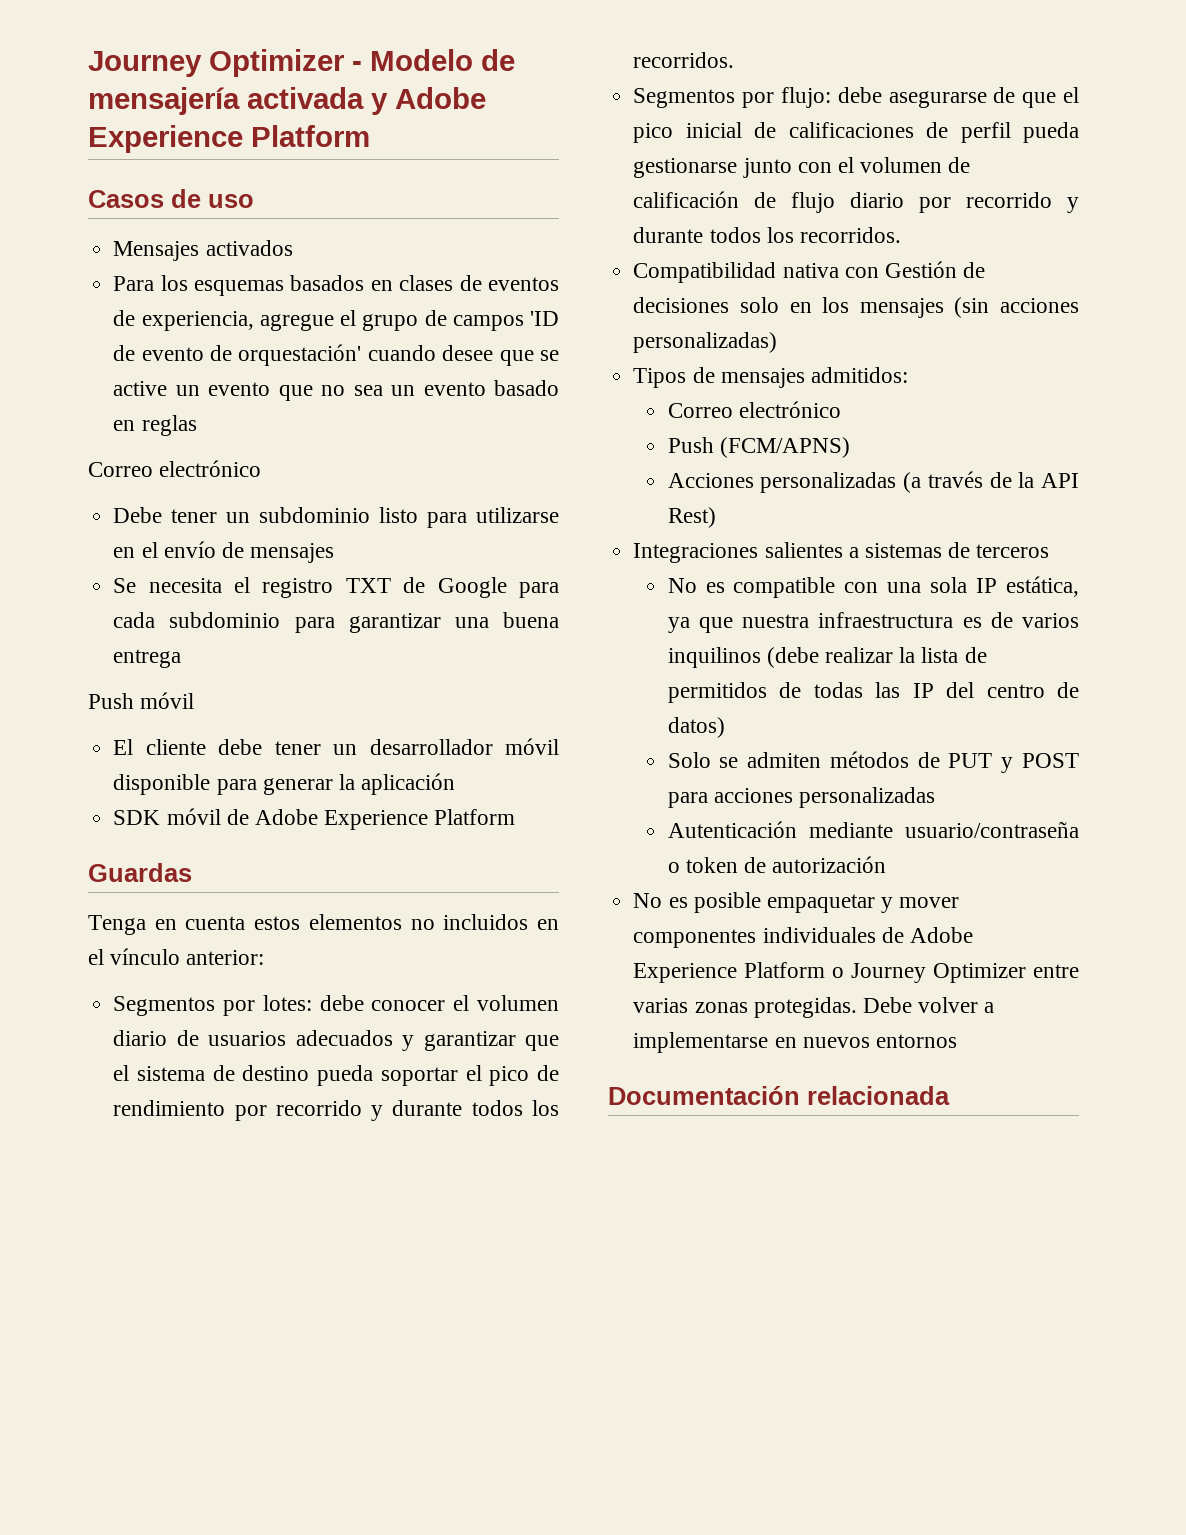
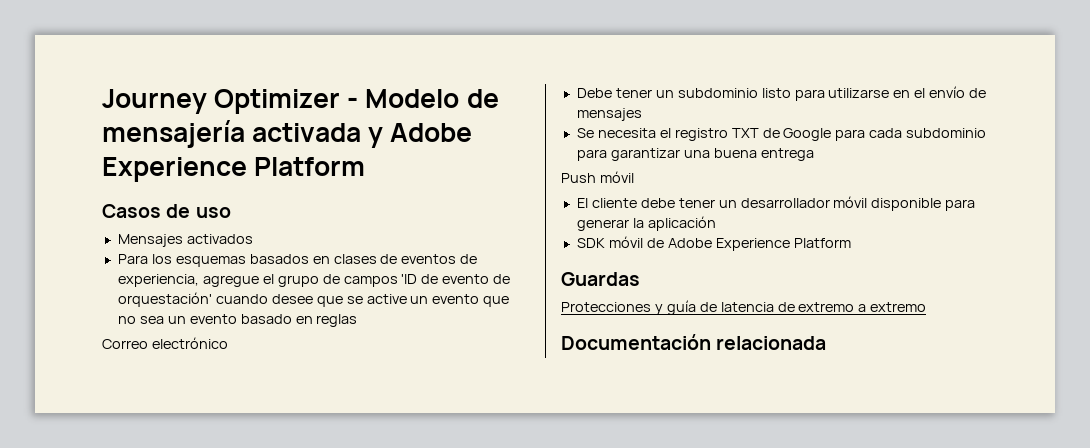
- Tenga en cuenta estos elementos no incluidos en el vínculo anterior:
- Segmentos por lotes: debe conocer el volumen diario de usuarios adecuados y garantizar que el sistema de destino pueda soportar el pico de rendimiento por recorrido y durante todos los recorridos.
- Segmentos por flujo: debe asegurarse de que el pico inicial de calificaciones de perfil pueda gestionarse junto con el volumen de calificación de flujo diario por recorrido y durante todos los recorridos.
- Compatibilidad nativa con Gestión de decisiones solo en los mensajes (sin acciones personalizadas)
- Tipos de mensajes admitidos:
- Correo electrónico
- Push (FCM/APNS)
- Acciones personalizadas (a través de la API Rest)
- Integraciones salientes a sistemas de terceros
- No es compatible con una sola IP estática, ya que nuestra infraestructura es de varios inquilinos (debe realizar la lista de permitidos de todas las IP del centro de datos)
- Solo se admiten métodos de PUT y POST para acciones personalizadas
- Autenticación mediante usuario/contraseña o token de autorización
- No es posible empaquetar y mover componentes individuales de Adobe Experience Platform o Journey Optimizer entre varias zonas protegidas. Debe volver a implementarse en nuevos entornos
+ Protecciones y guía de latencia de extremo a extremo

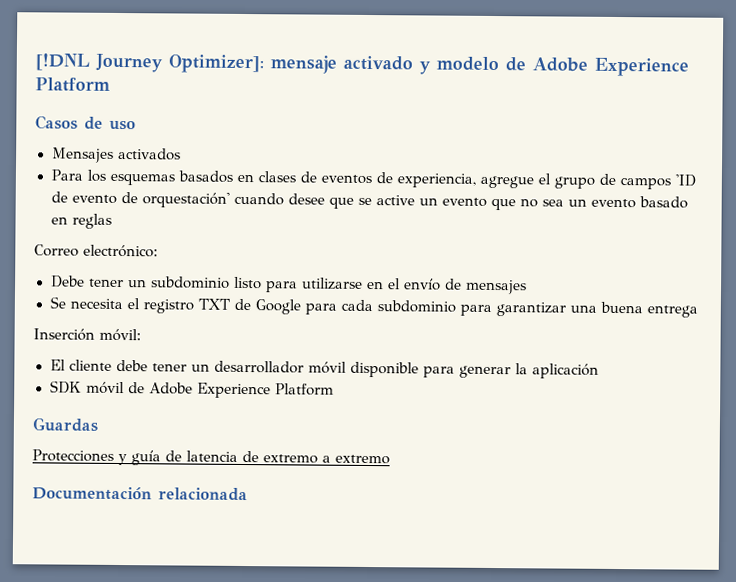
- Journey Optimizer - Modelo de mensajería activada y Adobe Experience Platform
+ [!DNL Journey Optimizer]: mensaje activado y modelo de Adobe Experience Platform
- Correo electrónico
+ Correo electrónico:
- Push móvil
+ Inserción móvil:

